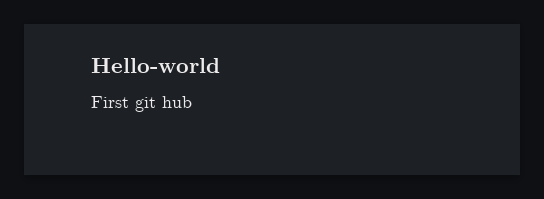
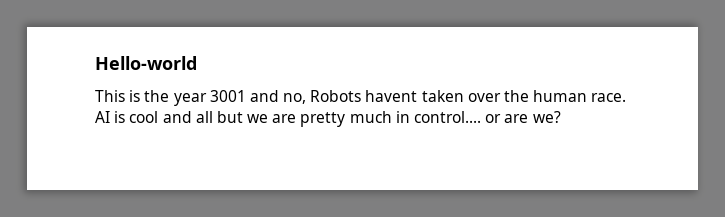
- First git hub
+ This is the year 3001 and no, Robots havent taken over the human race. AI is cool and all but we are pretty much in control.... or are we?

